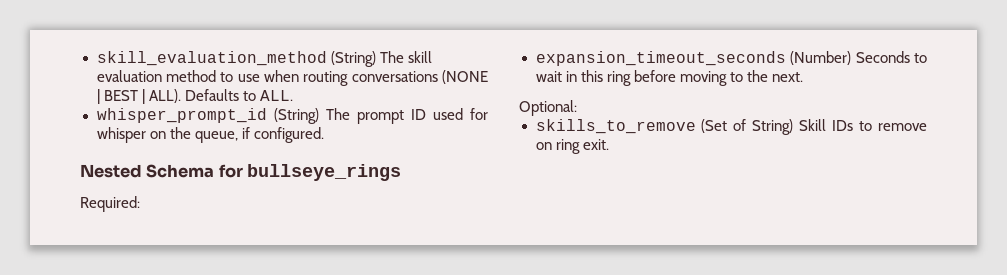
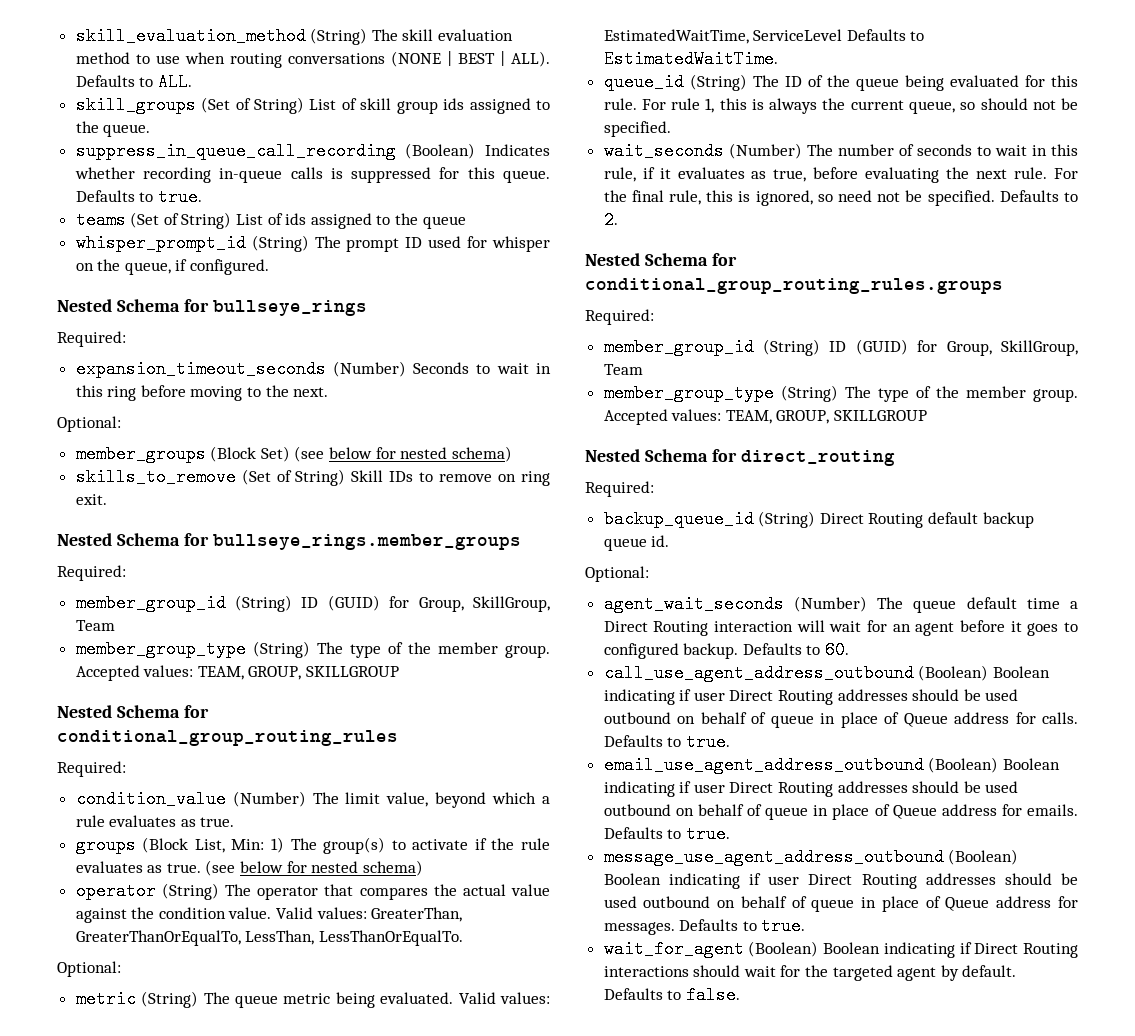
+ skill_groups (Set of String) List of skill group ids assigned to the queue.
+ suppress_in_queue_call_recording (Boolean) Indicates whether recording in-queue calls is suppressed for this queue. Defaults to true.
+ teams (Set of String) List of ids assigned to the queue
+ member_groups (Block Set) (see below for nested schema)
+ Nested Schema for bullseye_rings.member_groups
+ Required:
+ member_group_id (String) ID (GUID) for Group, SkillGroup, Team
+ member_group_type (String) The type of the member group. Accepted values: TEAM, GROUP, SKILLGROUP
+ Nested Schema for conditional_group_routing_rules
+ Required:
+ condition_value (Number) The limit value, beyond which a rule evaluates as true.
+ groups (Block List, Min: 1) The group(s) to activate if the rule evaluates as true. (see below for nested schema)
+ operator (String) The operator that compares the actual value against the condition value. Valid values: GreaterThan, GreaterThanOrEqualTo, LessThan, LessThanOrEqualTo.
+ Optional:
+ metric (String) The queue metric being evaluated. Valid values: EstimatedWaitTime, ServiceLevel Defaults to EstimatedWaitTime.
+ queue_id (String) The ID of the queue being evaluated for this rule. For rule 1, this is always the current queue, so should not be specified.
+ wait_seconds (Number) The number of seconds to wait in this rule, if it evaluates as true, before evaluating the next rule. For the final rule, this is ignored, so need not be specified. Defaults to 2.
+ Nested Schema for conditional_group_routing_rules.groups
+ Required:
+ member_group_id (String) ID (GUID) for Group, SkillGroup, Team
+ member_group_type (String) The type of the member group. Accepted values: TEAM, GROUP, SKILLGROUP
+ Nested Schema for direct_routing
+ Required:
+ backup_queue_id (String) Direct Routing default backup queue id.
+ Optional:
+ agent_wait_seconds (Number) The queue default time a Direct Routing interaction will wait for an agent before it goes to configured backup. Defaults to 60.
+ call_use_agent_address_outbound (Boolean) Boolean indicating if user Direct Routing addresses should be used outbound on behalf of queue in place of Queue address for calls. Defaults to true.
+ email_use_agent_address_outbound (Boolean) Boolean indicating if user Direct Routing addresses should be used outbound on behalf of queue in place of Queue address for emails. Defaults to true.
+ message_use_agent_address_outbound (Boolean) Boolean indicating if user Direct Routing addresses should be used outbound on behalf of queue in place of Queue address for messages. Defaults to true.
+ wait_for_agent (Boolean) Boolean indicating if Direct Routing interactions should wait for the targeted agent by default. Defaults to false.

